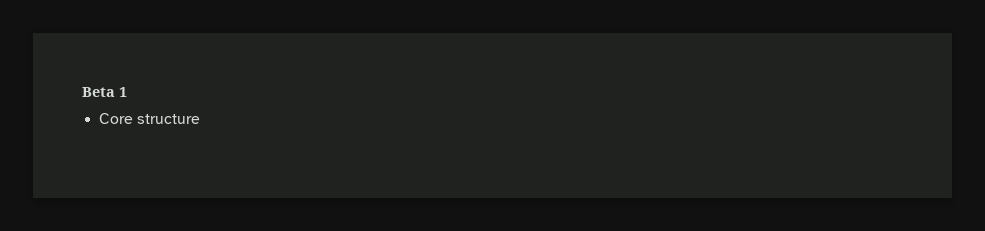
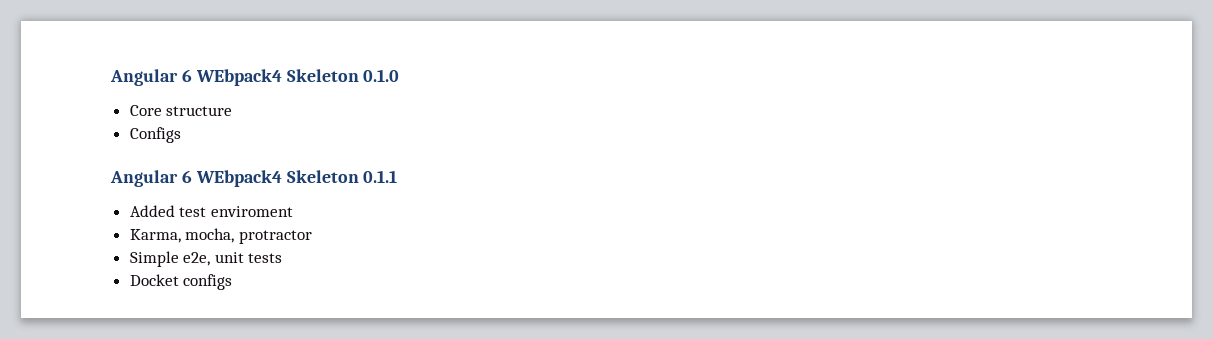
- Beta 1
+ Angular 6 WEbpack4 Skeleton 0.1.0
  Core structure
+ Configs
+ Angular 6 WEbpack4 Skeleton 0.1.1
+ Added test enviroment
+ Karma, mocha, protractor
+ Simple e2e, unit tests
+ Docket configs

